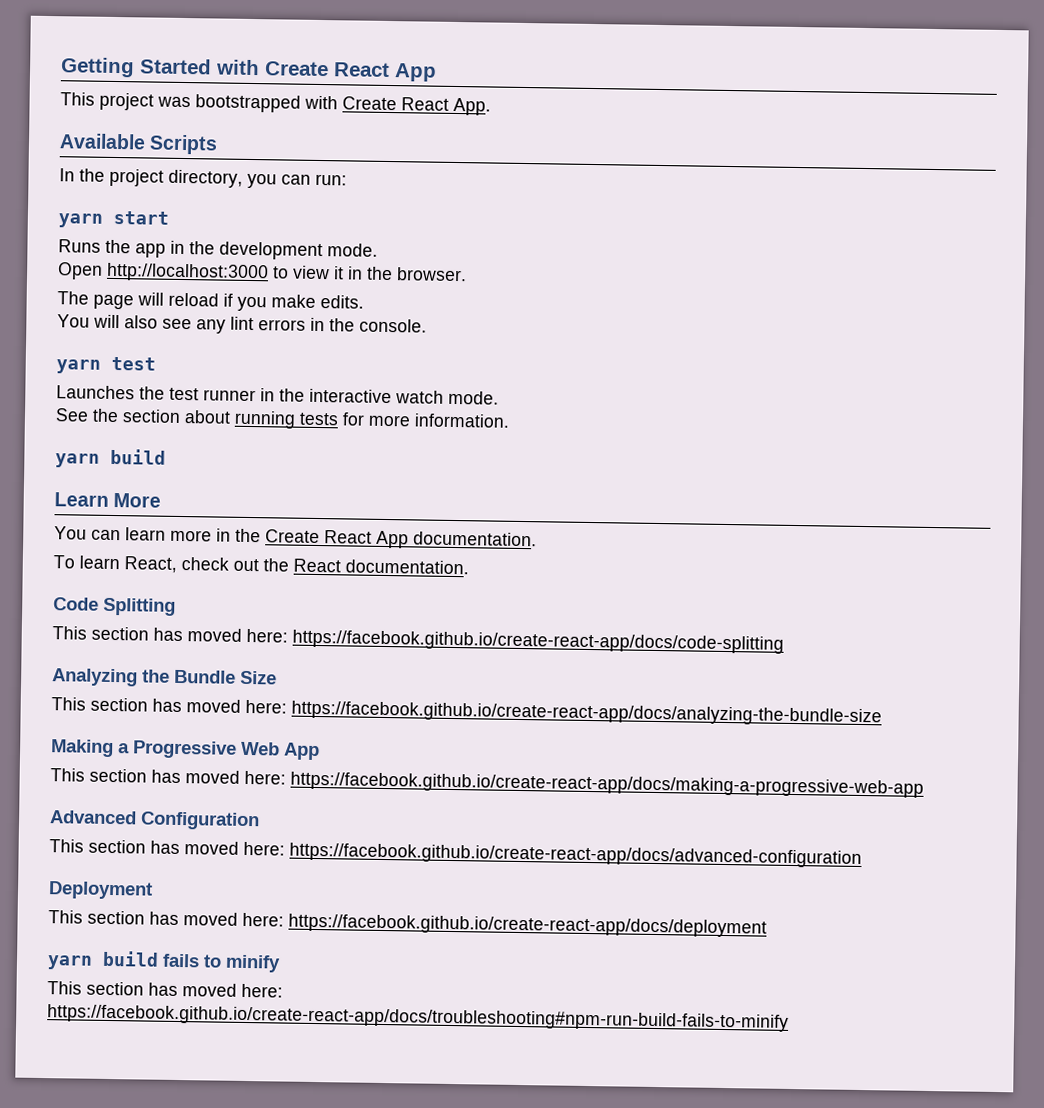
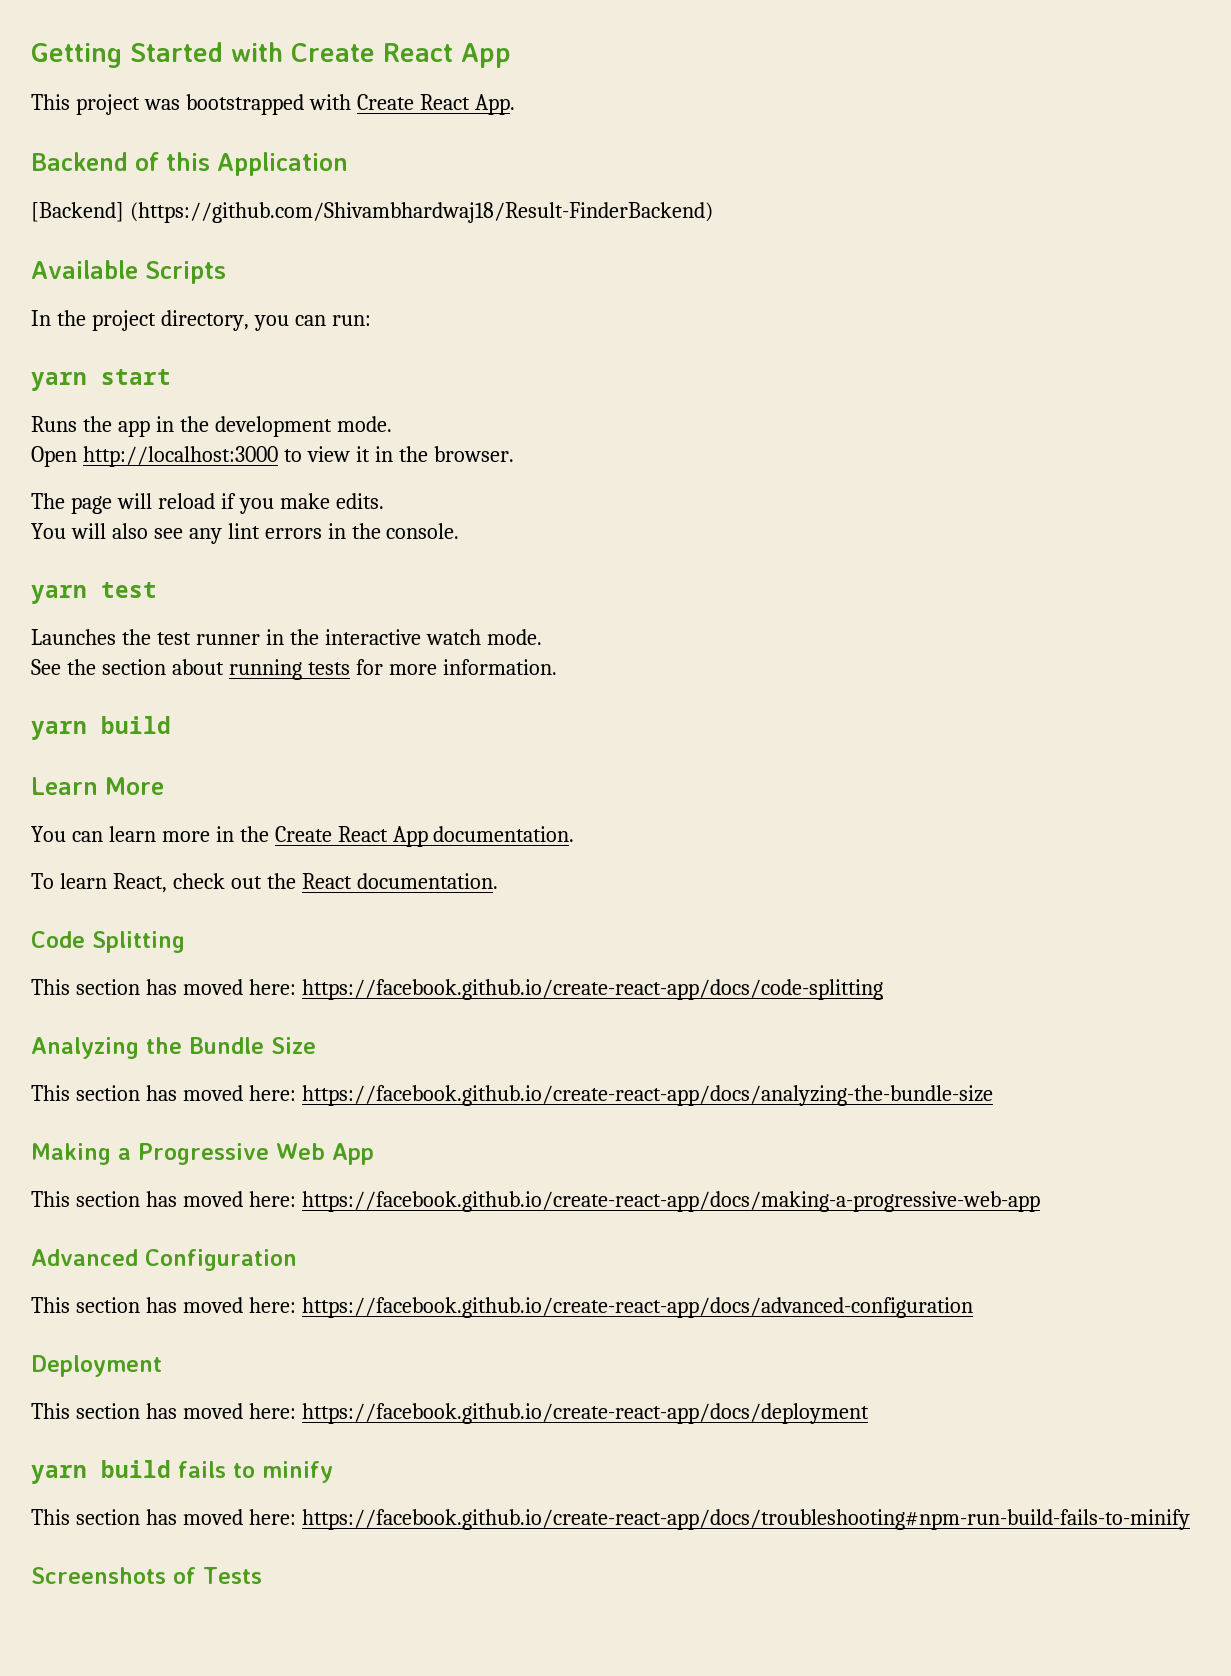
+ Backend of this Application
+ [Backend] (https://github.com/Shivambhardwaj18/Result-FinderBackend)
+ Screenshots of Tests

